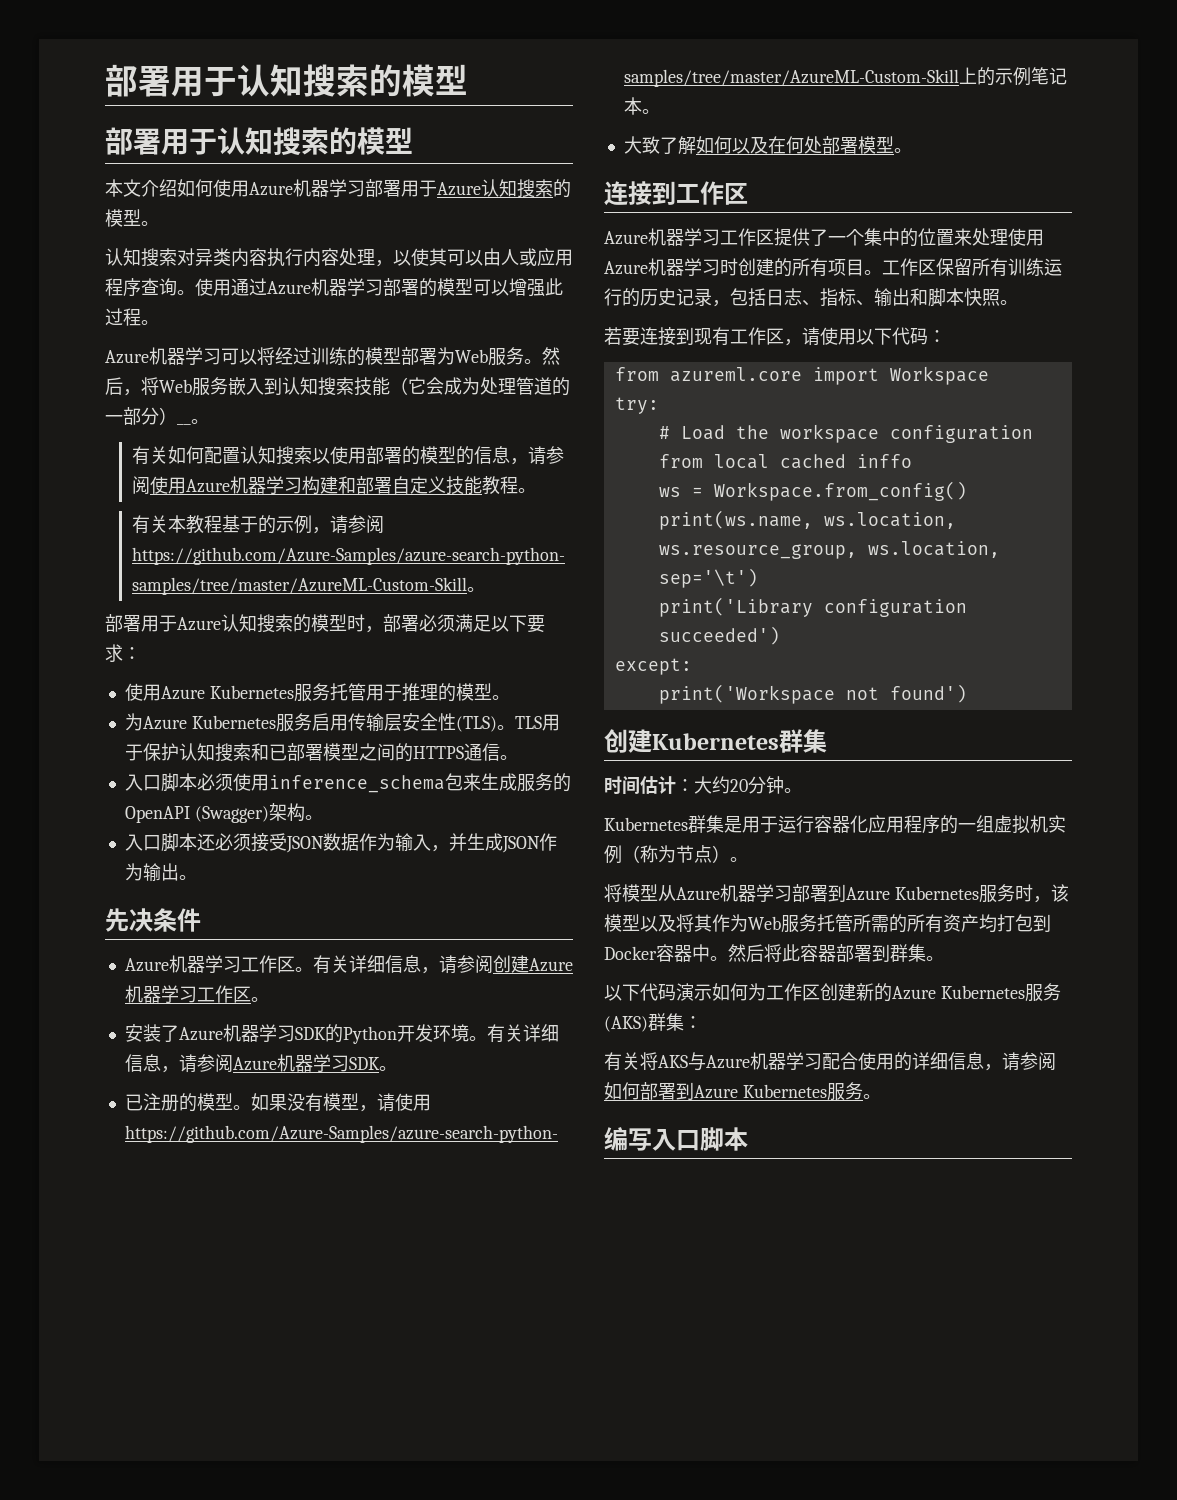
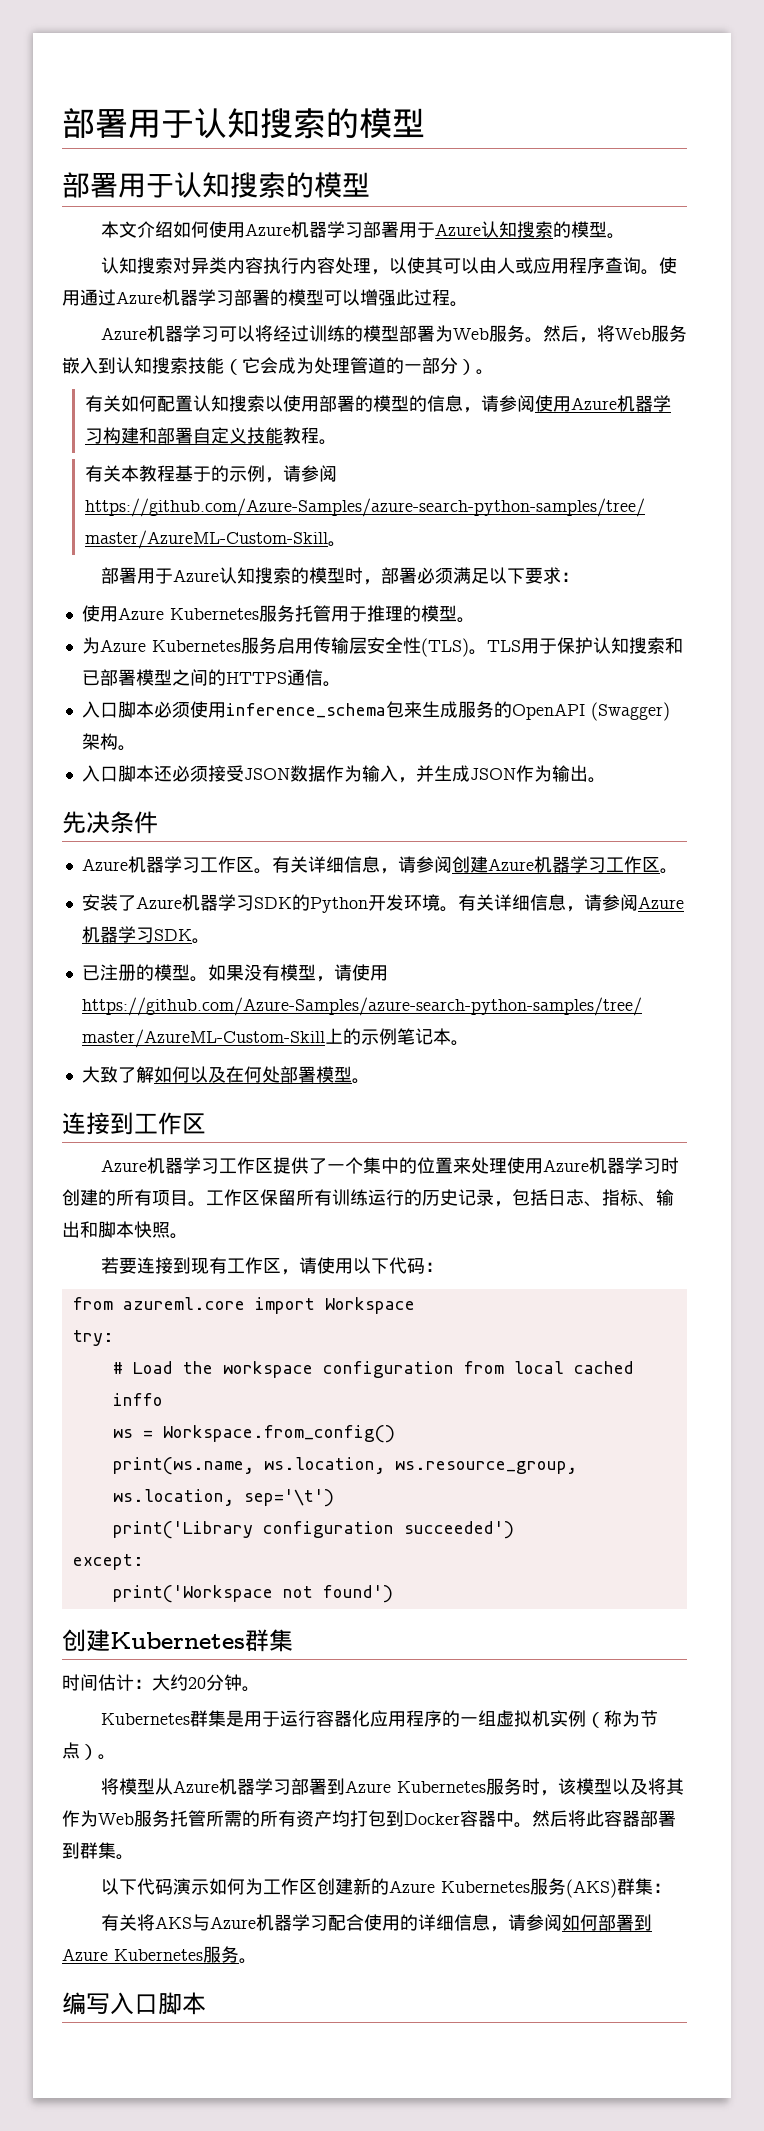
- 然后，将Web服务嵌入到认知搜索技能（它会成为处理管道的一部分）__。
+ 然后，将Web服务嵌入到认知搜索技能（它会成为处理管道的一部分）。

